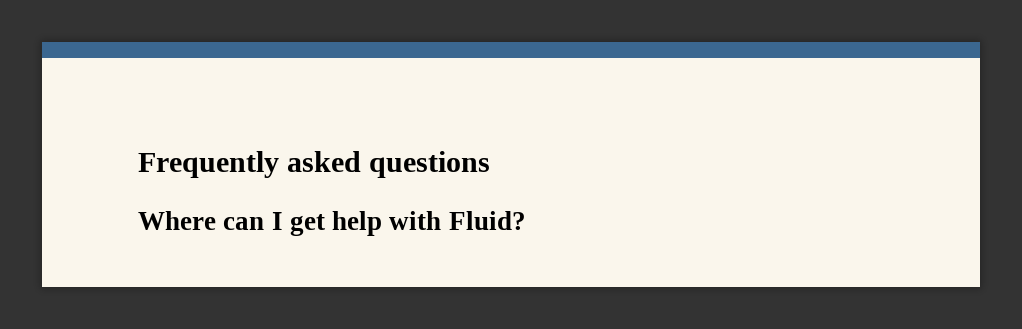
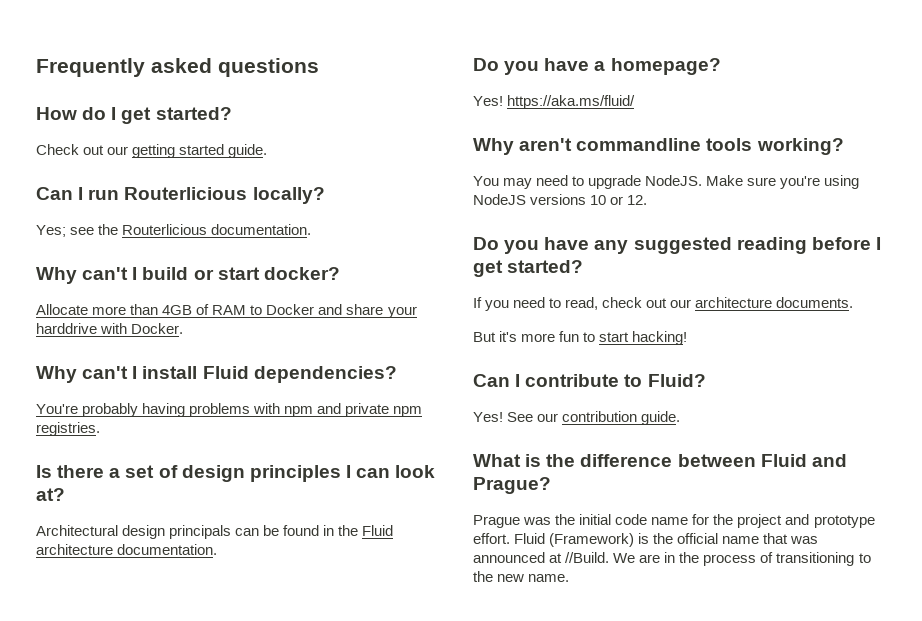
- Where can I get help with Fluid?
+ How do I get started?
+ Check out our getting started guide.
+ Can I run Routerlicious locally?
+ Yes; see the Routerlicious documentation.
+ Why can't I build or start docker?
+ Allocate more than 4GB of RAM to Docker and share your harddrive with Docker.
+ Why can't I install Fluid dependencies?
+ You're probably having problems with npm and private npm registries.
+ Is there a set of design principles I can look at?
+ Architectural design principals can be found in the Fluid architecture documentation.
+ Do you have a homepage?
+ Yes! https://aka.ms/fluid/
+ Why aren't commandline tools working?
+ You may need to upgrade NodeJS. Make sure you're using NodeJS versions 10 or 12.
+ Do you have any suggested reading before I get started?
+ If you need to read, check out our architecture documents.
+ But it's more fun to start hacking!
+ Can I contribute to Fluid?
+ Yes! See our contribution guide.
+ What is the difference between Fluid and Prague?
+ Prague was the initial code name for the project and prototype effort. Fluid (Framework) is the official name that was announced at //Build. We are in the process of transitioning to the new name.

